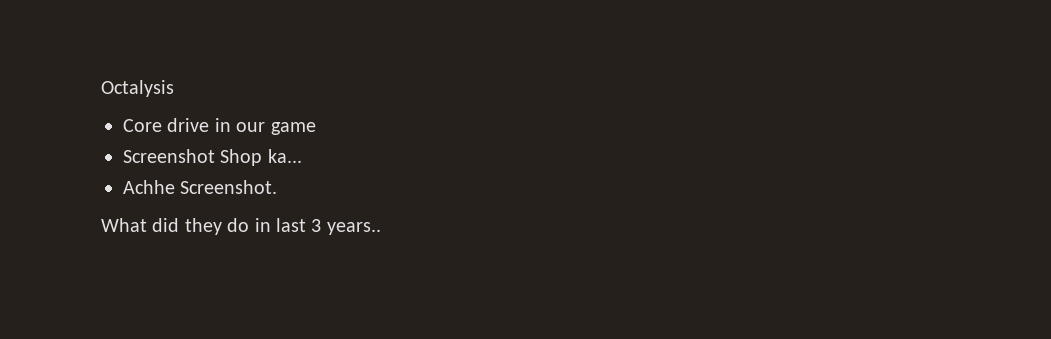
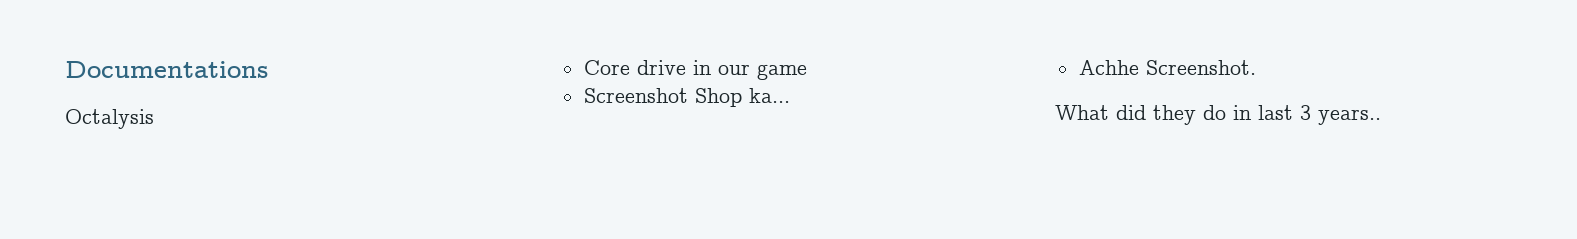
+ Documentations

